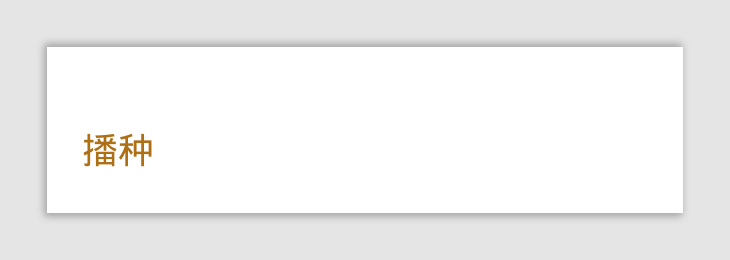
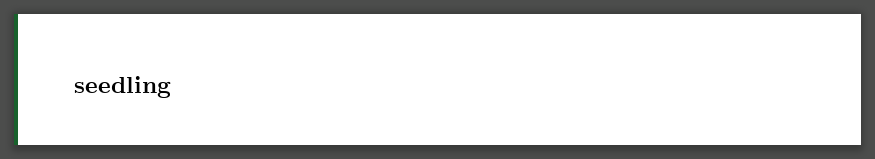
- 播种
+ seedling

